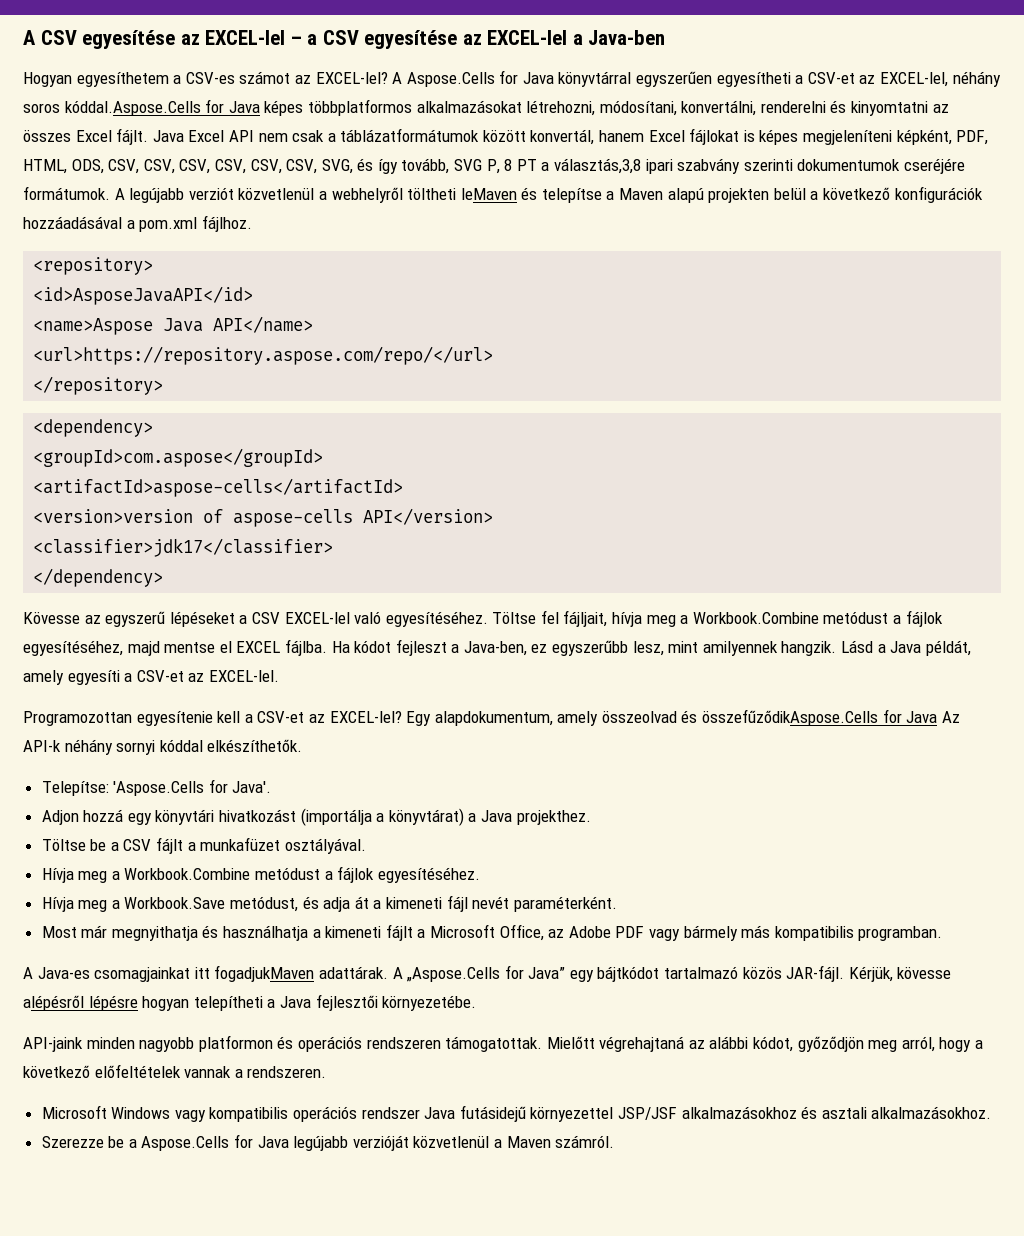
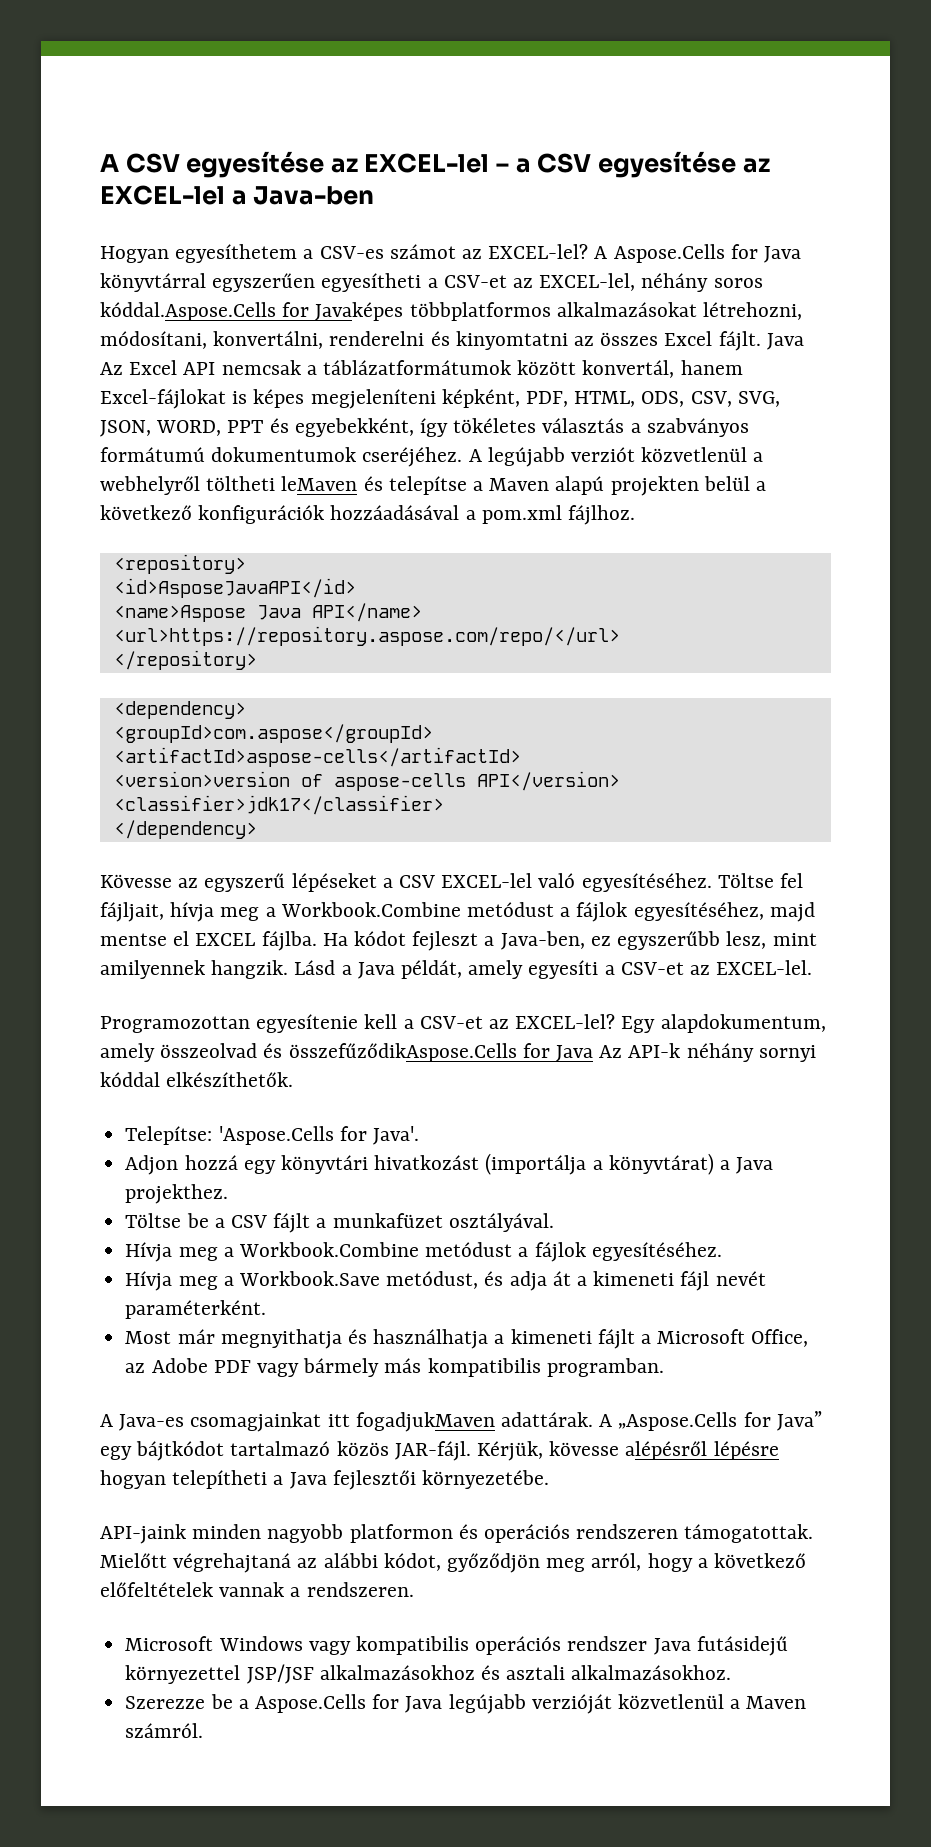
- A Aspose.Cells for Java könyvtárral egyszerűen egyesítheti a CSV-et az EXCEL-lel, néhány soros kóddal.Aspose.Cells for Java képes többplatformos alkalmazásokat létrehozni, módosítani, konvertálni, renderelni és kinyomtatni az összes Excel fájlt.
+ A Aspose.Cells for Java könyvtárral egyszerűen egyesítheti a CSV-et az EXCEL-lel, néhány soros kóddal.Aspose.Cells for Javaképes többplatformos alkalmazásokat létrehozni, módosítani, konvertálni, renderelni és kinyomtatni az összes Excel fájlt.
- Java Excel API nem csak a táblázatformátumok között konvertál, hanem Excel fájlokat is képes megjeleníteni képként, PDF, HTML, ODS, CSV, CSV, CSV, CSV, CSV, CSV, SVG, és így tovább, SVG P, 8 PT a választás,3,8 ipari szabvány szerinti dokumentumok cseréjére formátumok.
+ Java Az Excel API nemcsak a táblázatformátumok között konvertál, hanem Excel-fájlokat is képes megjeleníteni képként, PDF, HTML, ODS, CSV, SVG, JSON, WORD, PPT és egyebekként, így tökéletes választás a szabványos formátumú dokumentumok cseréjéhez.

